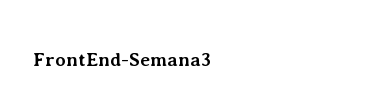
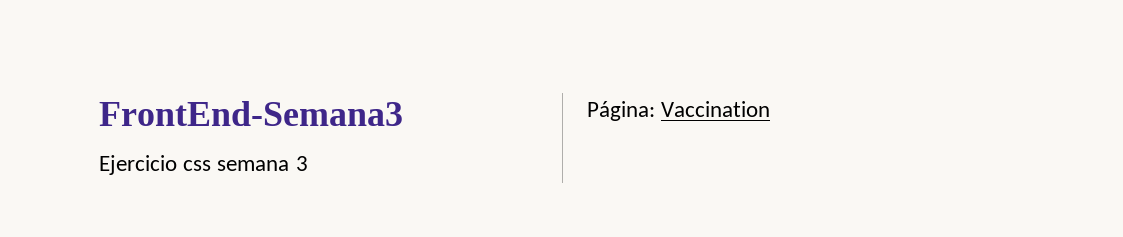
+ Ejercicio css semana 3
+ Página: Vaccination

